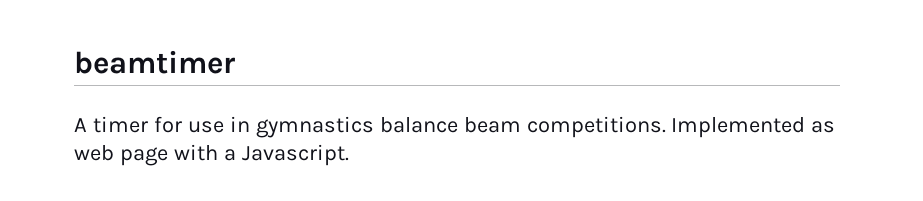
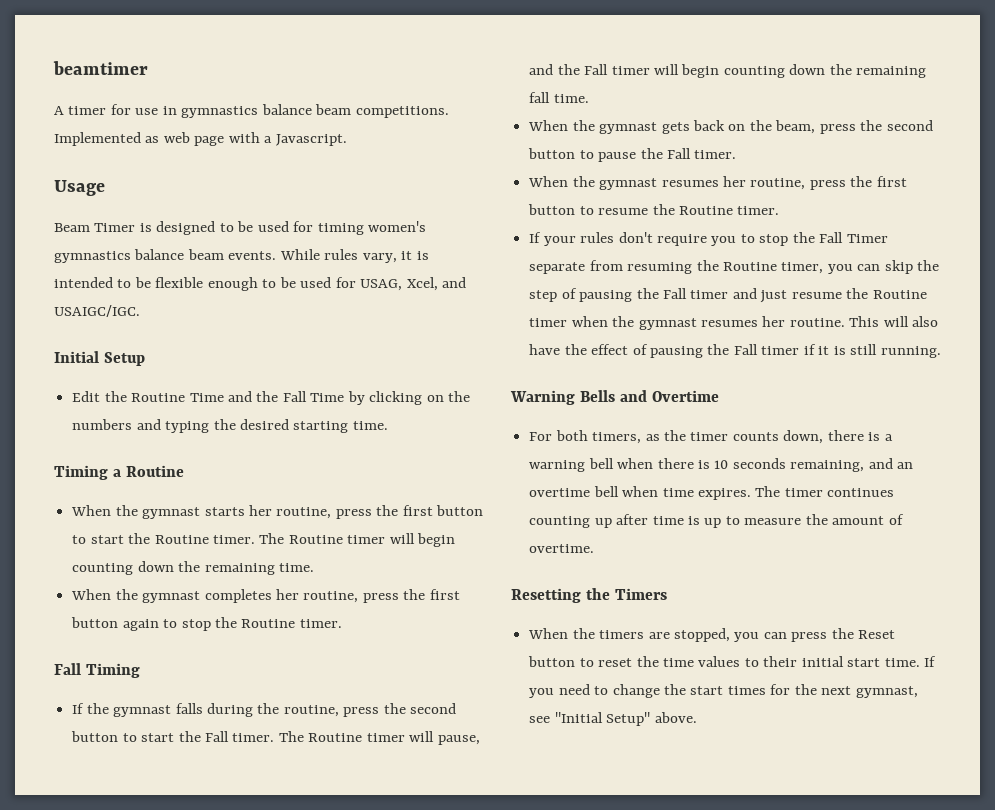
+ Usage
+ Beam Timer is designed to be used for timing women's gymnastics balance beam events. While rules vary, it is intended to be flexible enough to be used for USAG, Xcel, and USAIGC/IGC.
+ Initial Setup
+ Edit the Routine Time and the Fall Time by clicking on the numbers and typing the desired starting time.
+ Timing a Routine
+ When the gymnast starts her routine, press the first button to start the Routine timer. The Routine timer will begin counting down the remaining time.
+ When the gymnast completes her routine, press the first button again to stop the Routine timer.
+ Fall Timing
+ If the gymnast falls during the routine, press the second button to start the Fall timer. The Routine timer will pause, and the Fall timer will begin counting down the remaining fall time.
+ When the gymnast gets back on the beam, press the second button to pause the Fall timer.
+ When the gymnast resumes her routine, press the first button to resume the Routine timer.
+ If your rules don't require you to stop the Fall Timer separate from resuming the Routine timer, you can skip the step of pausing the Fall timer and just resume the Routine timer when the gymnast resumes her routine. This will also have the effect of pausing the Fall timer if it is still running.
+ Warning Bells and Overtime
+ For both timers, as the timer counts down, there is a warning bell when there is 10 seconds remaining, and an overtime bell when time expires. The timer continues counting up after time is up to measure the amount of overtime.
+ Resetting the Timers
+ When the timers are stopped, you can press the Reset button to reset the time values to their initial start time. If you need to change the start times for the next gymnast, see "Initial Setup" above.

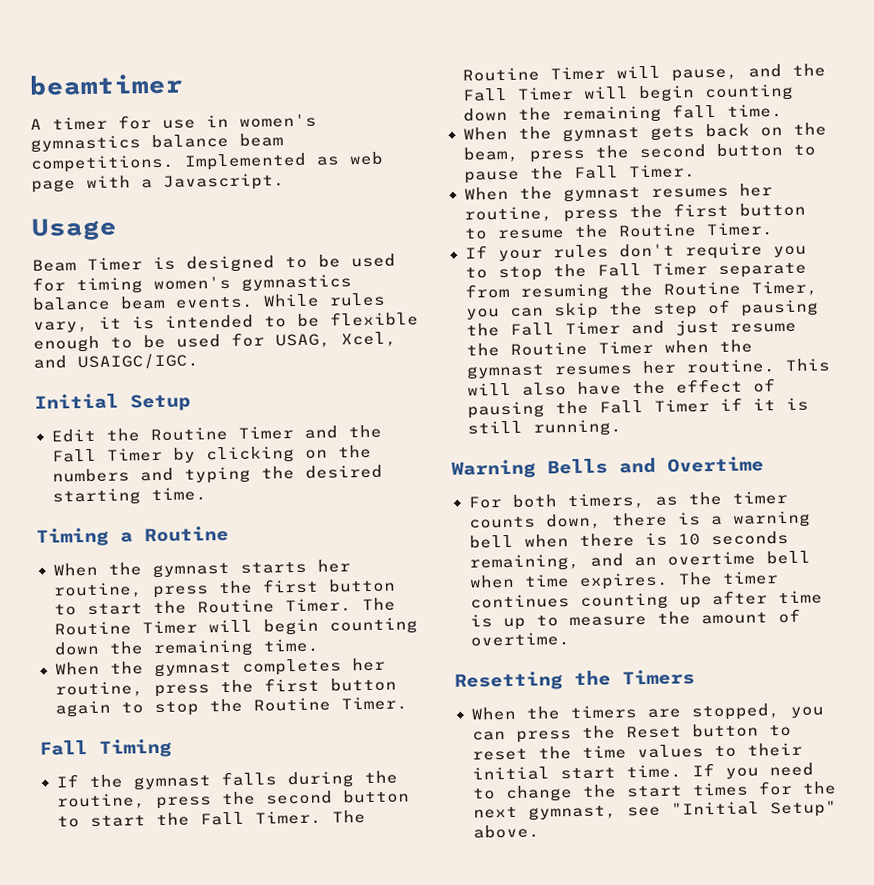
- A timer for use in gymnastics balance beam competitions.
+ A timer for use in women's gymnastics balance beam competitions.
- Edit the Routine Time and the Fall Time by clicking on the numbers and typing the desired starting time.
+ Edit the Routine Timer and the Fall Timer by clicking on the numbers and typing the desired starting time.
- When the gymnast starts her routine, press the first button to start the Routine timer. The Routine timer will begin counting down the remaining time.
+ When the gymnast starts her routine, press the first button to start the Routine Timer. The Routine Timer will begin counting down the remaining time.
- When the gymnast completes her routine, press the first button again to stop the Routine timer.
+ When the gymnast completes her routine, press the first button again to stop the Routine Timer.
- If the gymnast falls during the routine, press the second button to start the Fall timer. The Routine timer will pause, and the Fall timer will begin counting down the remaining fall time.
+ If the gymnast falls during the routine, press the second button to start the Fall Timer. The Routine Timer will pause, and the Fall Timer will begin counting down the remaining fall time.
- When the gymnast gets back on the beam, press the second button to pause the Fall timer.
+ When the gymnast gets back on the beam, press the second button to pause the Fall Timer.
- When the gymnast resumes her routine, press the first button to resume the Routine timer.
+ When the gymnast resumes her routine, press the first button to resume the Routine Timer.
- If your rules don't require you to stop the Fall Timer separate from resuming the Routine timer, you can skip the step of pausing the Fall timer and just resume the Routine timer when the gymnast resumes her routine.
+ If your rules don't require you to stop the Fall Timer separate from resuming the Routine Timer, you can skip the step of pausing the Fall Timer and just resume the Routine Timer when the gymnast resumes her routine.
- This will also have the effect of pausing the Fall timer if it is still running.
+ This will also have the effect of pausing the Fall Timer if it is still running.

